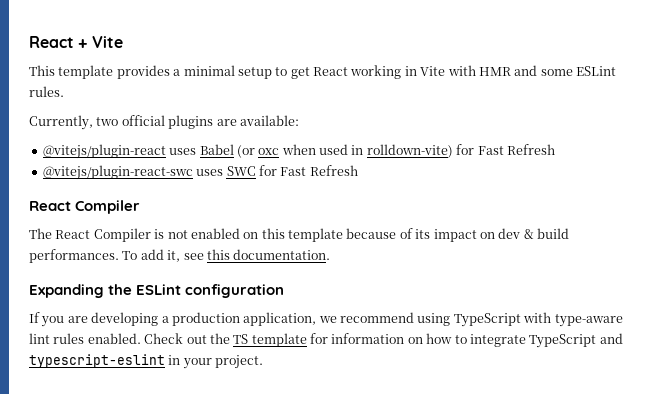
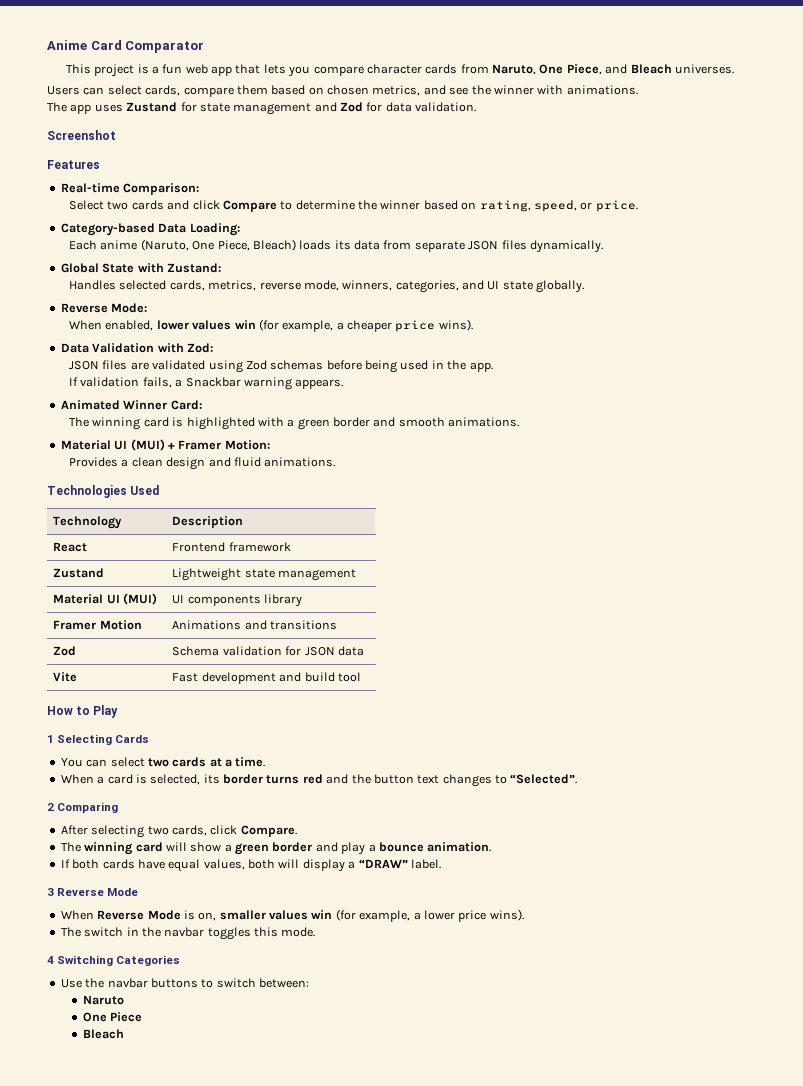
- React + Vite
- This template provides a minimal setup to get React working in Vite with HMR and some ESLint rules.
- Currently, two official plugins are available:
- @vitejs/plugin-react uses Babel (or oxc when used in rolldown-vite) for Fast Refresh
- @vitejs/plugin-react-swc uses SWC for Fast Refresh
- React Compiler
- The React Compiler is not enabled on this template because of its impact on dev & build performances. To add it, see this documentation.
- Expanding the ESLint configuration
- If you are developing a production application, we recommend using TypeScript with type-aware lint rules enabled. Check out the TS template for information on how to integrate TypeScript and typescript-eslint in your project.
+ Anime Card Comparator
+ This project is a fun web app that lets you compare character cards from Naruto, One Piece, and Bleach universes.
+ Users can select cards, compare them based on chosen metrics, and see the winner with animations.
+ The app uses Zustand for state management and Zod for data validation.
+ Screenshot
+ Features
+ Real-time Comparison:
+ Select two cards and click Compare to determine the winner based on rating, speed, or price.
+ Category-based Data Loading:
+ Each anime (Naruto, One Piece, Bleach) loads its data from separate JSON files dynamically.
+ Global State with Zustand:
+ Handles selected cards, metrics, reverse mode, winners, categories, and UI state globally.
+ Reverse Mode:
+ When enabled, lower values win (for example, a cheaper price wins).
+ Data Validation with Zod:
+ JSON files are validated using Zod schemas before being used in the app.
+ If validation fails, a Snackbar warning appears.
+ Animated Winner Card:
+ The winning card is highlighted with a green border and smooth animations.
+ Material UI (MUI) + Framer Motion:
+ Provides a clean design and fluid animations.
+ Technologies Used
+ Technology | Description
+ React | Frontend framework
+ Zustand | Lightweight state management
+ Material UI (MUI) | UI components library
+ Framer Motion | Animations and transitions
+ Zod | Schema validation for JSON data
+ Vite | Fast development and build tool
+ How to Play
+ 1 Selecting Cards
+ You can select two cards at a time.
+ When a card is selected, its border turns red and the button text changes to “Selected”.
+ 2 Comparing
+ After selecting two cards, click Compare.
+ The winning card will show a green border and play a bounce animation.
+ If both cards have equal values, both will display a “DRAW” label.
+ 3 Reverse Mode
+ When Reverse Mode is on, smaller values win (for example, a lower price wins).
+ The switch in the navbar toggles this mode.
+ 4 Switching Categories
+ Use the navbar buttons to switch between:
+ Naruto
+ One Piece
+ Bleach

